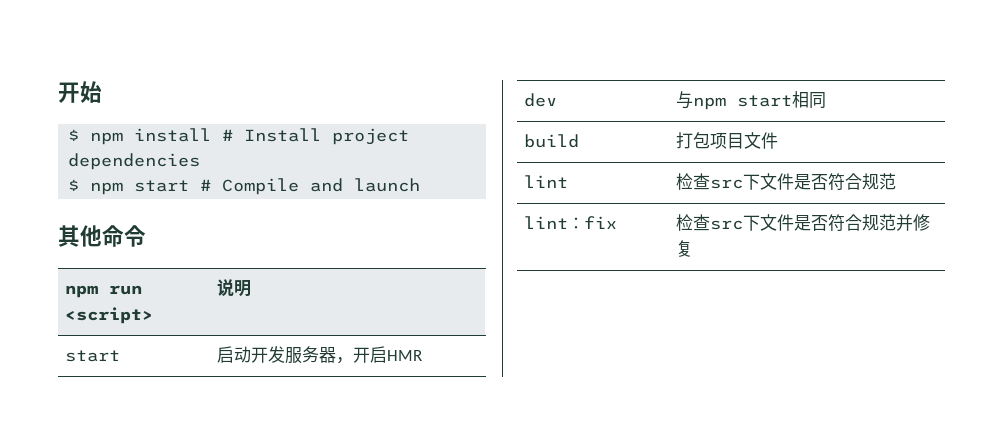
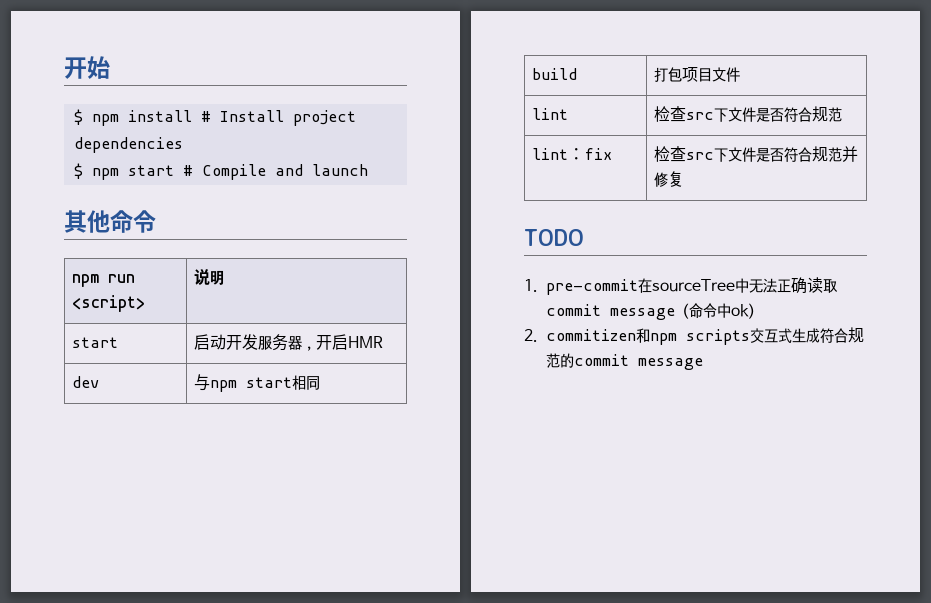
+ TODO
+ 1. pre-commit在sourceTree中无法正确读取commit message（命令中ok）
+ 2. commitizen和npm scripts交互式生成符合规范的commit message

